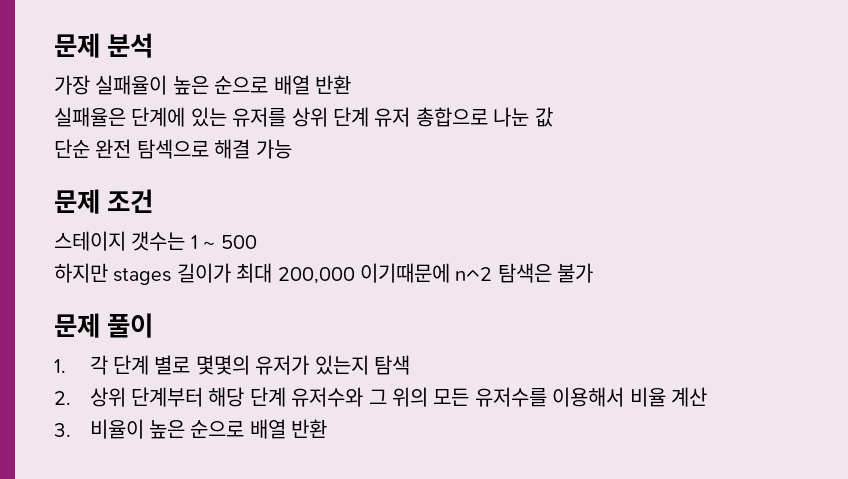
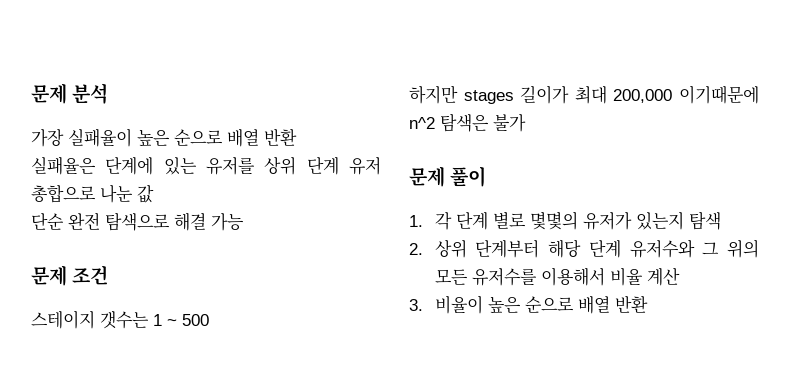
- 단순 완전 탐섹으로 해결 가능
+ 단순 완전 탐색으로 해결 가능

